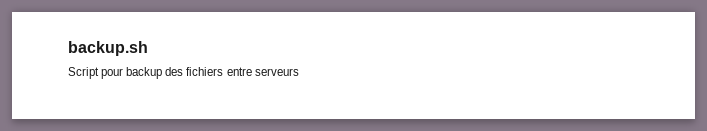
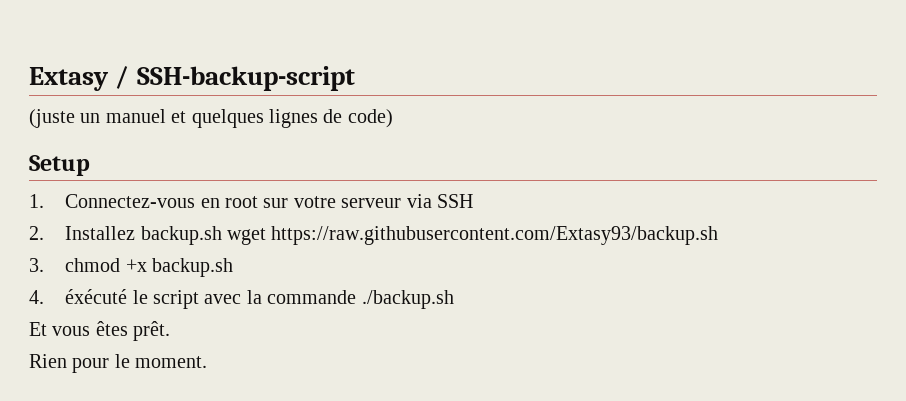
- backup.sh
- Script pour backup des fichiers entre serveurs
+ Extasy / SSH-backup-script
+ (juste un manuel et quelques lignes de code)
+ Setup
+ 1. Connectez-vous en root sur votre serveur via SSH
+ 2. Installez backup.sh wget https://raw.githubusercontent.com/Extasy93/backup.sh
+ 3. chmod +x backup.sh
+ 4. éxécuté le script avec la commande ./backup.sh
+ Et vous êtes prêt.
+ Rien pour le moment.

